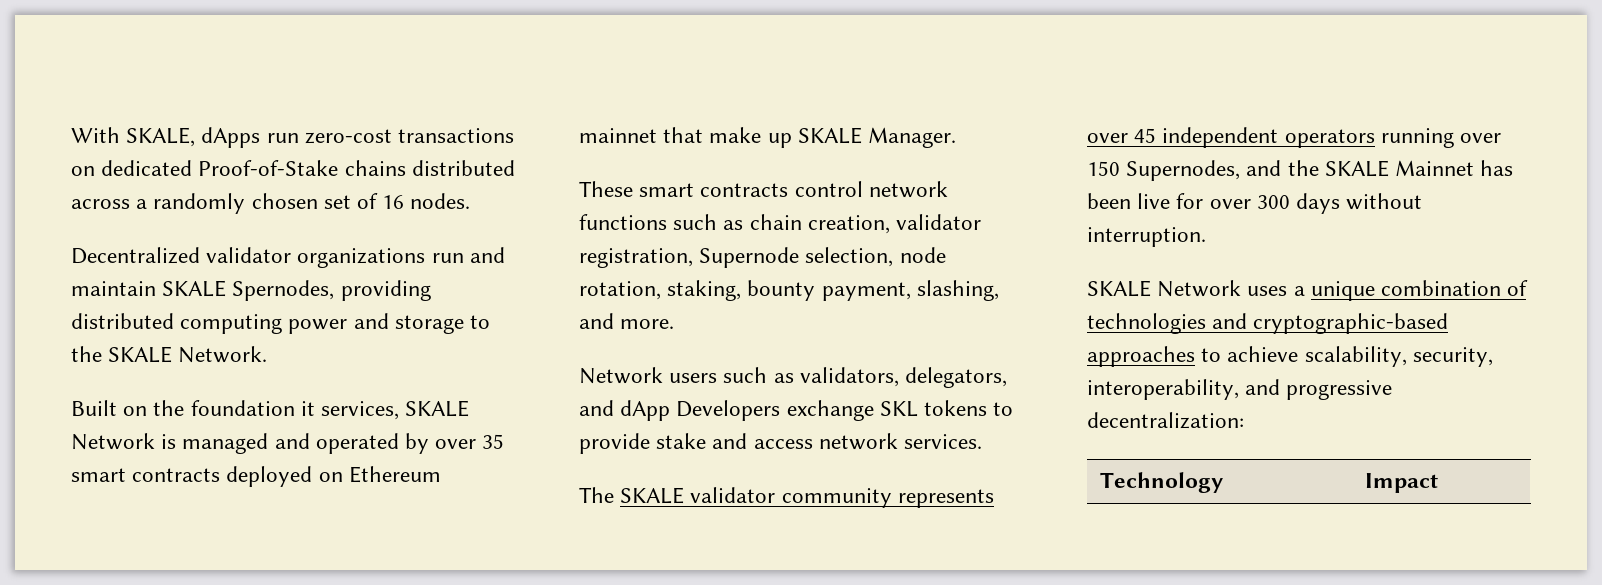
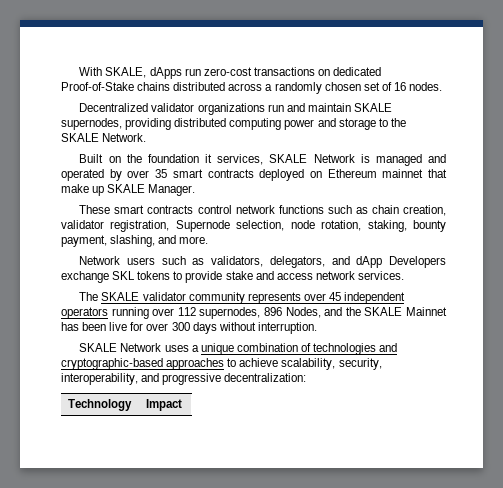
- Decentralized validator organizations run and maintain SKALE Spernodes, providing distributed computing power and storage to the SKALE Network.
+ Decentralized validator organizations run and maintain SKALE supernodes, providing distributed computing power and storage to the SKALE Network.
- The SKALE validator community represents over 45 independent operators running over 150 Supernodes, and the SKALE Mainnet has been live for over 300 days without interruption.
+ The SKALE validator community represents over 45 independent operators running over 112 supernodes, 896 Nodes, and the SKALE Mainnet has been live for over 300 days without interruption.

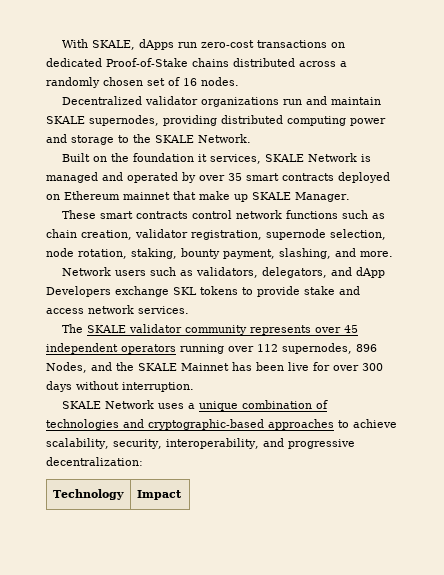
- These smart contracts control network functions such as chain creation, validator registration, Supernode selection, node rotation, staking, bounty payment, slashing, and more.
+ These smart contracts control network functions such as chain creation, validator registration, supernode selection, node rotation, staking, bounty payment, slashing, and more.

